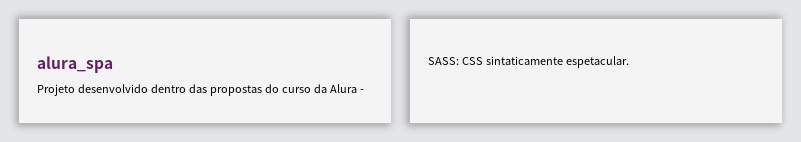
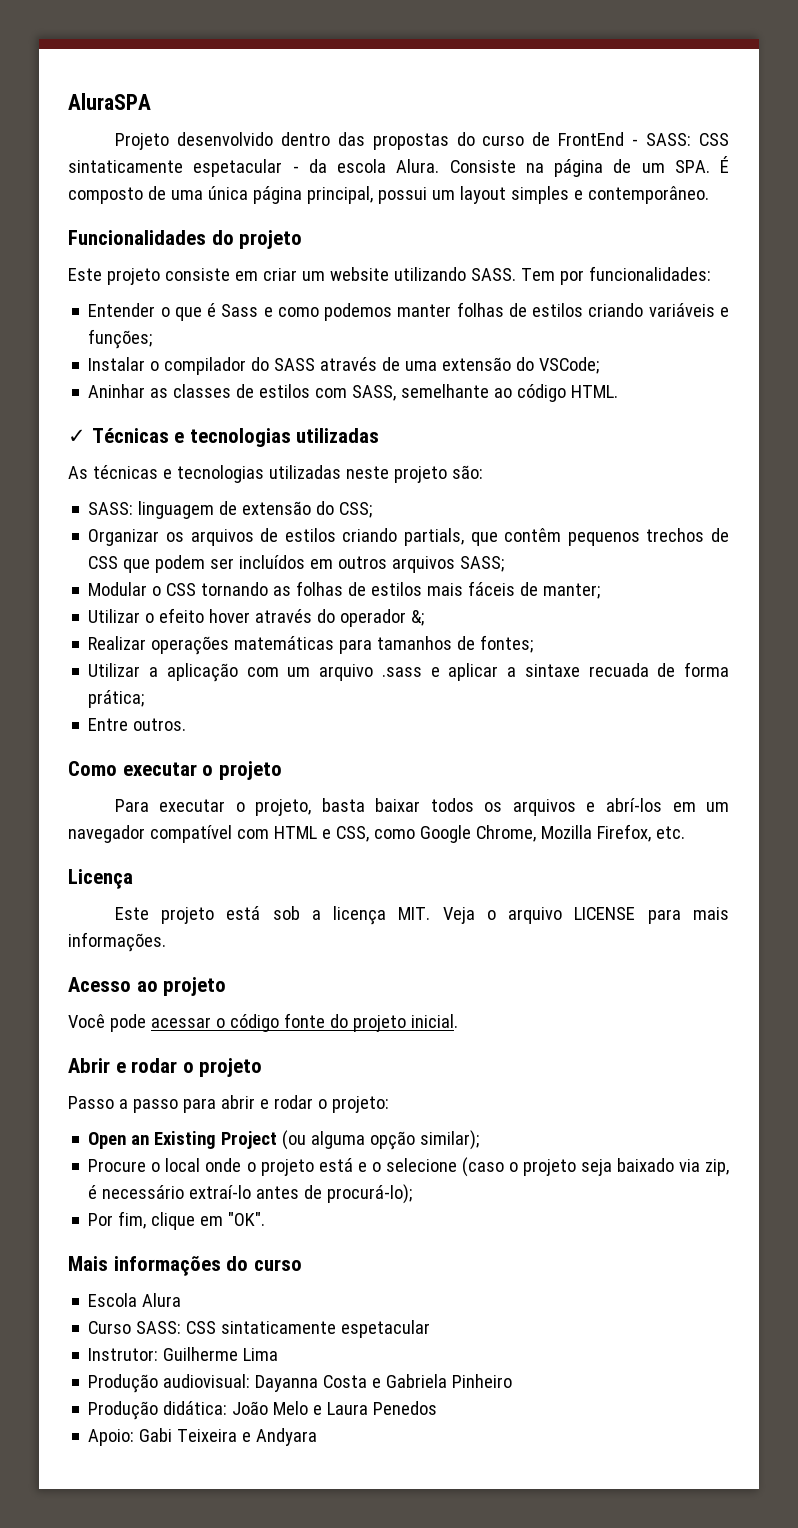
- alura_spa
+ AluraSPA
- Projeto desenvolvido dentro das propostas do curso da Alura - SASS: CSS sintaticamente espetacular.
+ Projeto desenvolvido dentro das propostas do curso de FrontEnd - SASS: CSS sintaticamente espetacular - da escola Alura. Consiste na página de um SPA. É composto de uma única página principal, possui um layout simples e contemporâneo.
+ Funcionalidades do projeto
+ Este projeto consiste em criar um website utilizando SASS. Tem por funcionalidades:
+ Entender o que é Sass e como podemos manter folhas de estilos criando variáveis e funções;
+ Instalar o compilador do SASS através de uma extensão do VSCode;
+ Aninhar as classes de estilos com SASS, semelhante ao código HTML.
+ ✓ Técnicas e tecnologias utilizadas
+ As técnicas e tecnologias utilizadas neste projeto são:
+ SASS: linguagem de extensão do CSS;
+ Organizar os arquivos de estilos criando partials, que contêm pequenos trechos de CSS que podem ser incluídos em outros arquivos SASS;
+ Modular o CSS tornando as folhas de estilos mais fáceis de manter;
+ Utilizar o efeito hover através do operador &;
+ Realizar operações matemáticas para tamanhos de fontes;
+ Utilizar a aplicação com um arquivo .sass e aplicar a sintaxe recuada de forma prática;
+ Entre outros.
+ Como executar o projeto
+ Para executar o projeto, basta baixar todos os arquivos e abrí-los em um navegador compatível com HTML e CSS, como Google Chrome, Mozilla Firefox, etc.
+ Licença
+ Este projeto está sob a licença MIT. Veja o arquivo LICENSE para mais informações.
+ Acesso ao projeto
+ Você pode acessar o código fonte do projeto inicial.
+ Abrir e rodar o projeto
+ Passo a passo para abrir e rodar o projeto:
+ Open an Existing Project (ou alguma opção similar);
+ Procure o local onde o projeto está e o selecione (caso o projeto seja baixado via zip, é necessário extraí-lo antes de procurá-lo);
+ Por fim, clique em "OK".
+ Mais informações do curso
+ Escola Alura
+ Curso SASS: CSS sintaticamente espetacular
+ Instrutor: Guilherme Lima
+ Produção audiovisual: Dayanna Costa e Gabriela Pinheiro
+ Produção didática: João Melo e Laura Penedos
+ Apoio: Gabi Teixeira e Andyara

